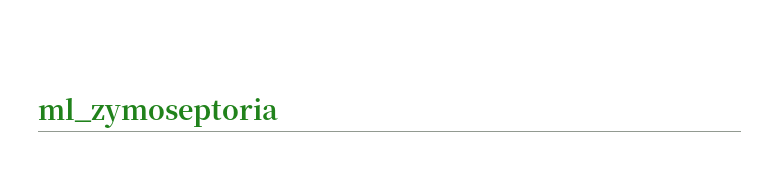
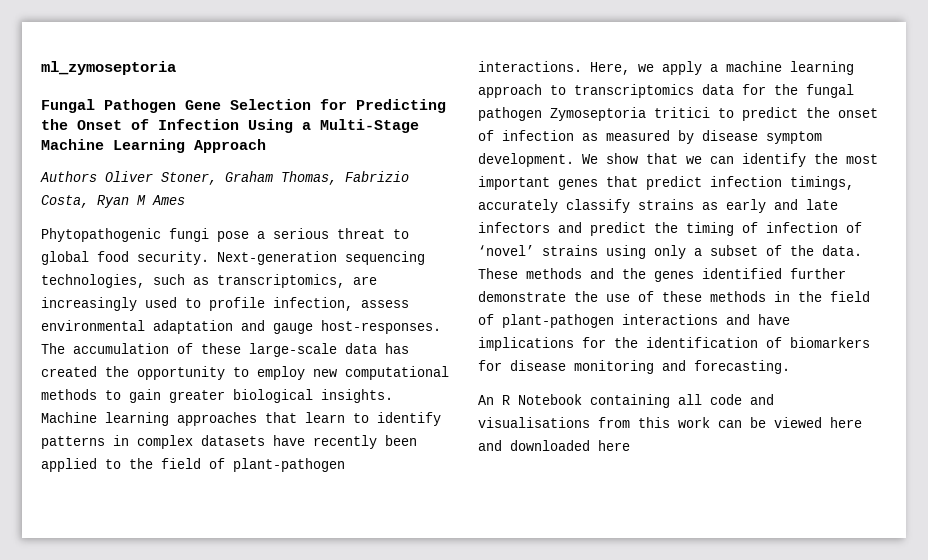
+ Fungal Pathogen Gene Selection for Predicting the Onset of Infection Using a Multi-Stage Machine Learning Approach
+ Authors Oliver Stoner, Graham Thomas, Fabrizio Costa, Ryan M Ames
+ Phytopathogenic fungi pose a serious threat to global food security. Next-generation sequencing technologies, such as transcriptomics, are increasingly used to profile infection, assess environmental adaptation and gauge host-responses. The accumulation of these large-scale data has created the opportunity to employ new computational methods to gain greater biological insights. Machine learning approaches that learn to identify patterns in complex datasets have recently been applied to the field of plant-pathogen interactions. Here, we apply a machine learning approach to transcriptomics data for the fungal pathogen Zymoseptoria tritici to predict the onset of infection as measured by disease symptom development. We show that we can identify the most important genes that predict infection timings, accurately classify strains as early and late infectors and predict the timing of infection of ‘novel’ strains using only a subset of the data. These methods and the genes identified further demonstrate the use of these methods in the field of plant-pathogen interactions and have implications for the identification of biomarkers for disease monitoring and forecasting.
+ An R Notebook containing all code and visualisations from this work can be viewed here and downloaded here

